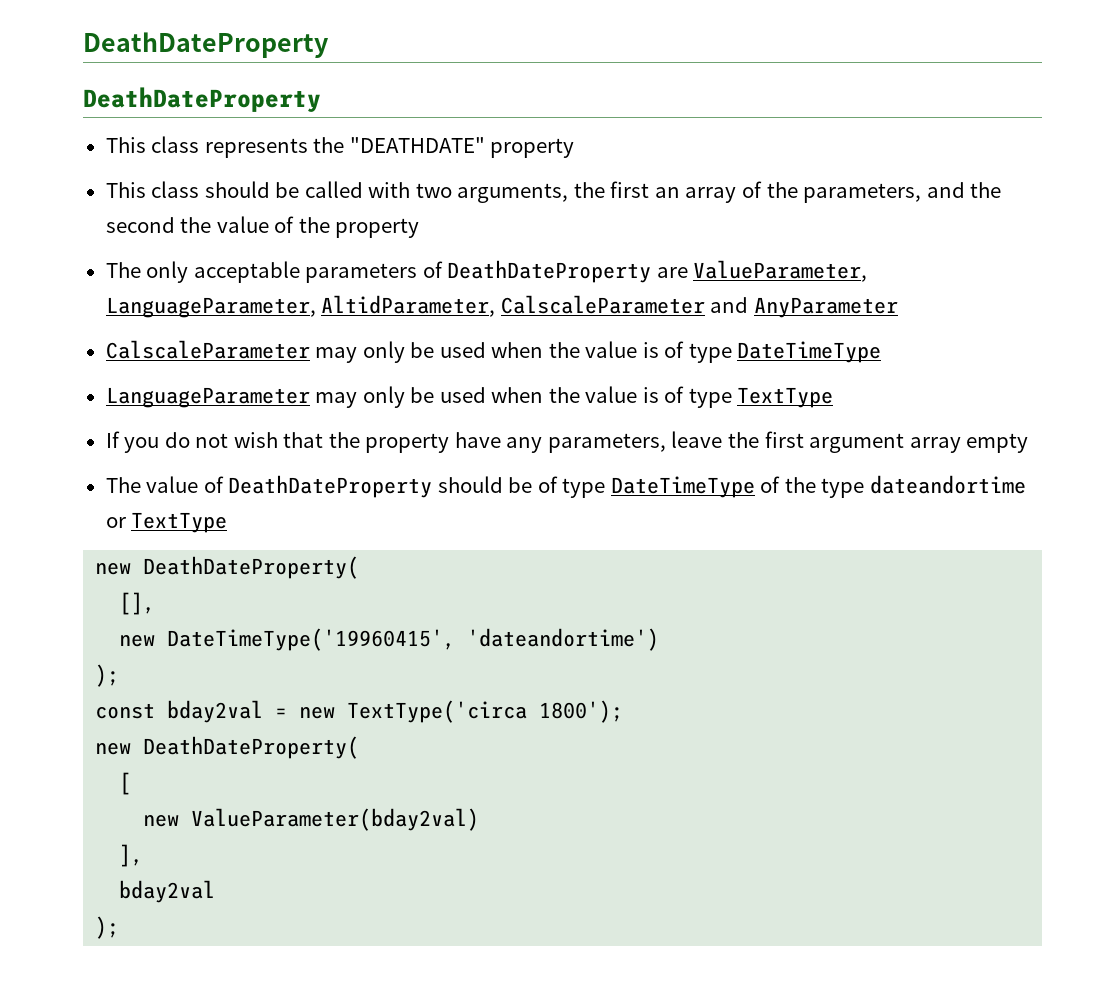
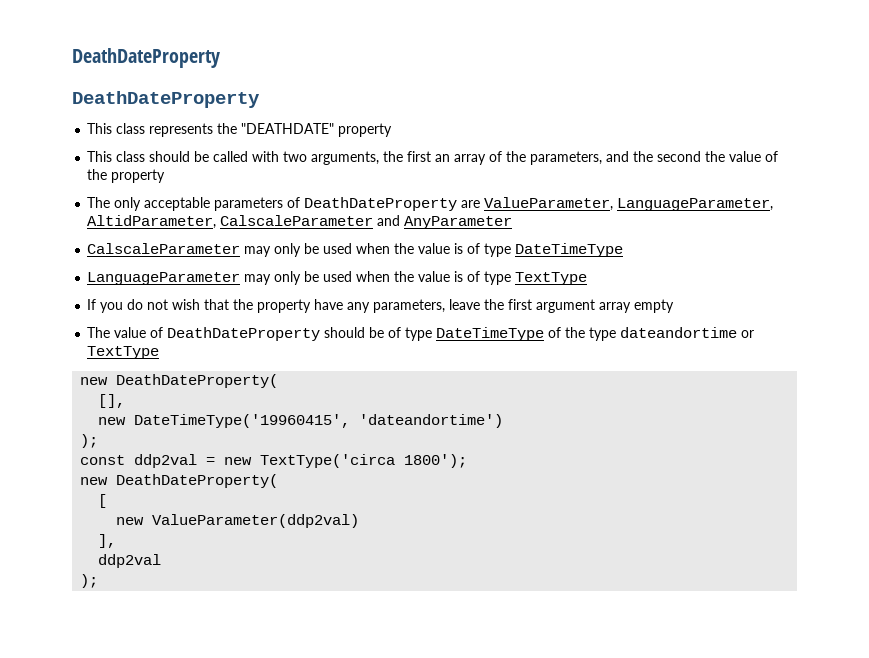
- const bday2val = new TextType('circa 1800');
+ const ddp2val = new TextType('circa 1800');
- new ValueParameter(bday2val)
+ new ValueParameter(ddp2val)
  ],
- bday2val
+ ddp2val

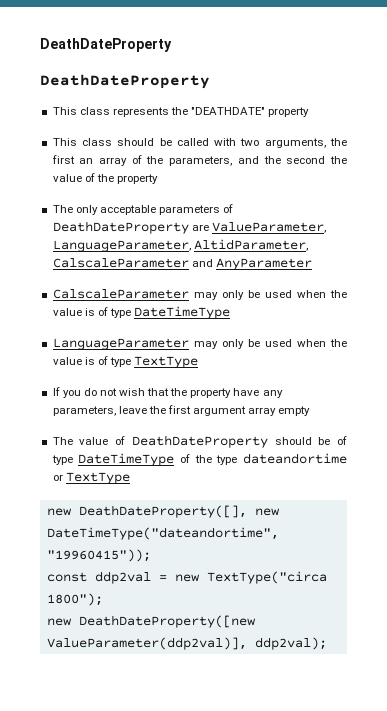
  The value of DeathDateProperty should be of type DateTimeType of the type dateandortime or TextType
- new DeathDateProperty(
- [],
- new DateTimeType('19960415', 'dateandortime')
- );
+ new DeathDateProperty([], new DateTimeType("dateandortime", "19960415"));
- const ddp2val = new TextType('circa 1800');
- new DeathDateProperty(
- [
- new ValueParameter(ddp2val)
- ],
- ddp2val
- );
+ const ddp2val = new TextType("circa 1800");
+ new DeathDateProperty([new ValueParameter(ddp2val)], ddp2val);

